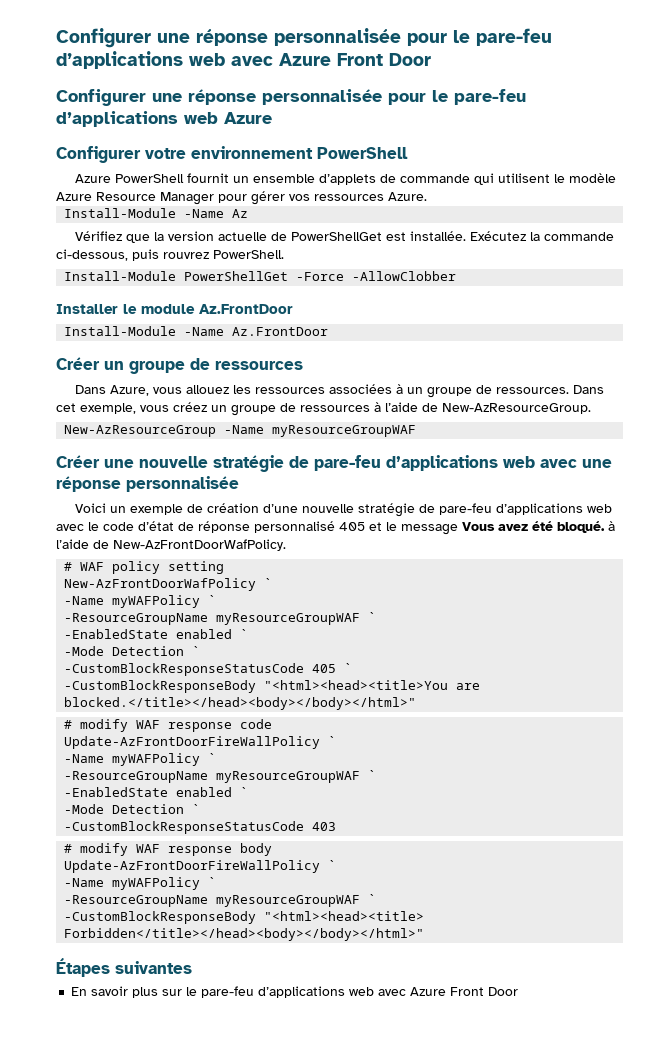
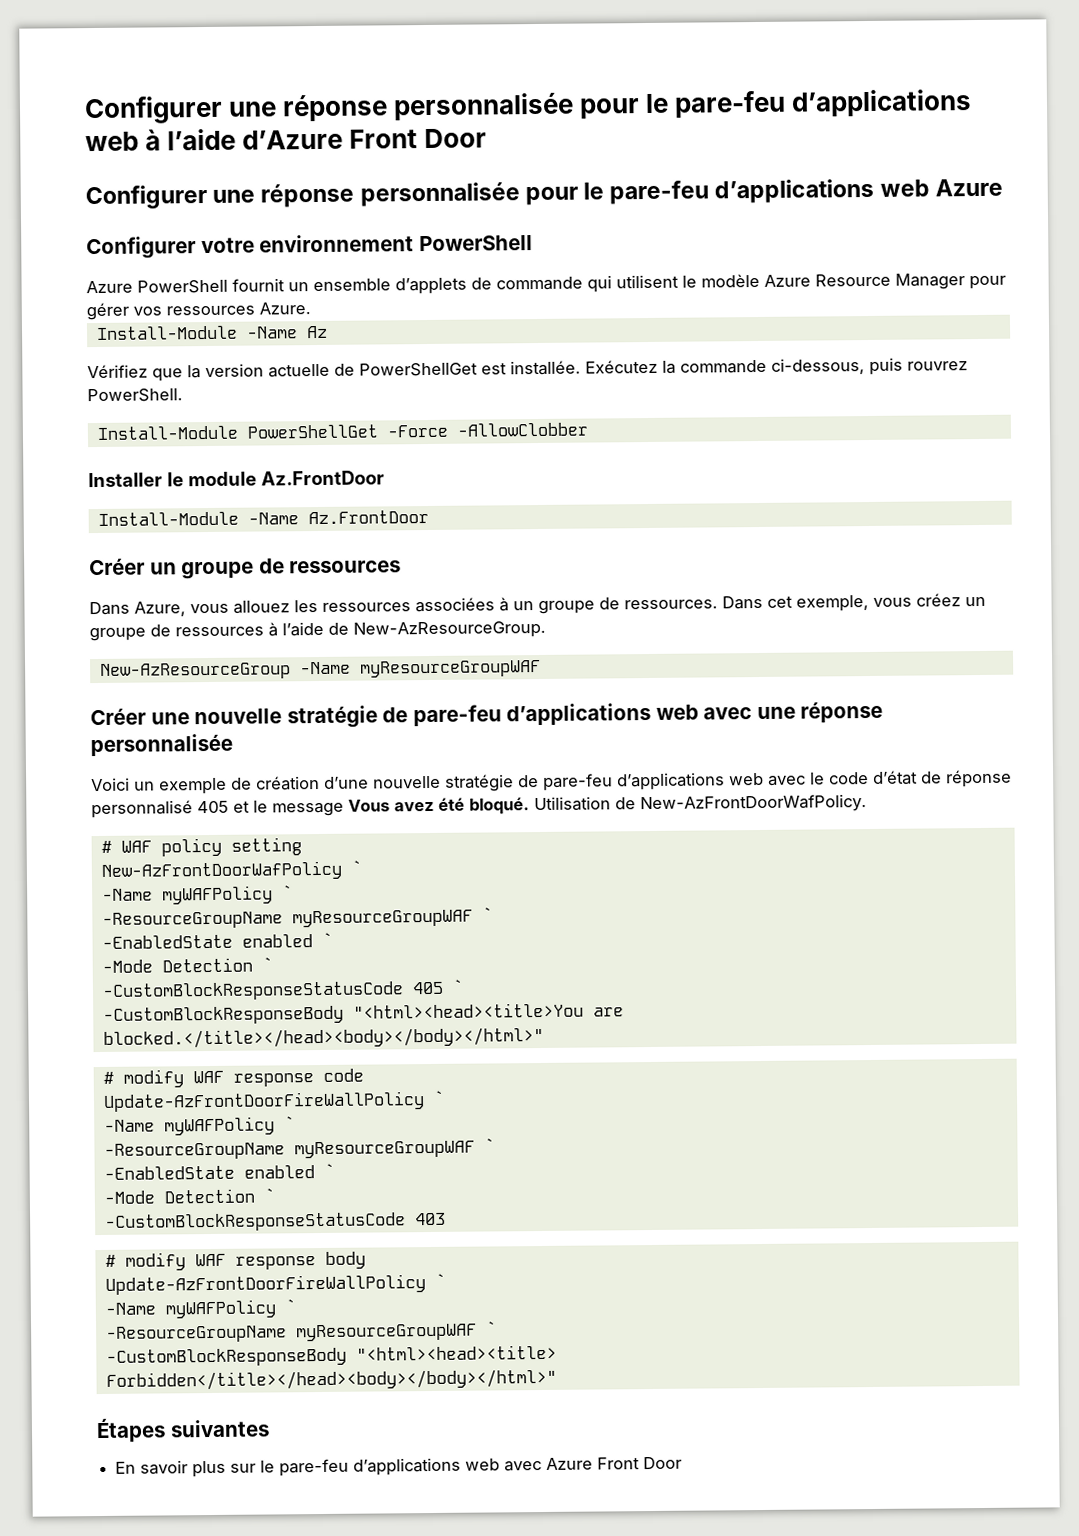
- Configurer une réponse personnalisée pour le pare-feu d’applications web avec Azure Front Door
+ Configurer une réponse personnalisée pour le pare-feu d’applications web à l’aide d’Azure Front Door
- Voici un exemple de création d’une nouvelle stratégie de pare-feu d’applications web avec le code d’état de réponse personnalisé 405 et le message Vous avez été bloqué. à l’aide de New-AzFrontDoorWafPolicy.
+ Voici un exemple de création d’une nouvelle stratégie de pare-feu d’applications web avec le code d’état de réponse personnalisé 405 et le message Vous avez été bloqué. Utilisation de New-AzFrontDoorWafPolicy.

